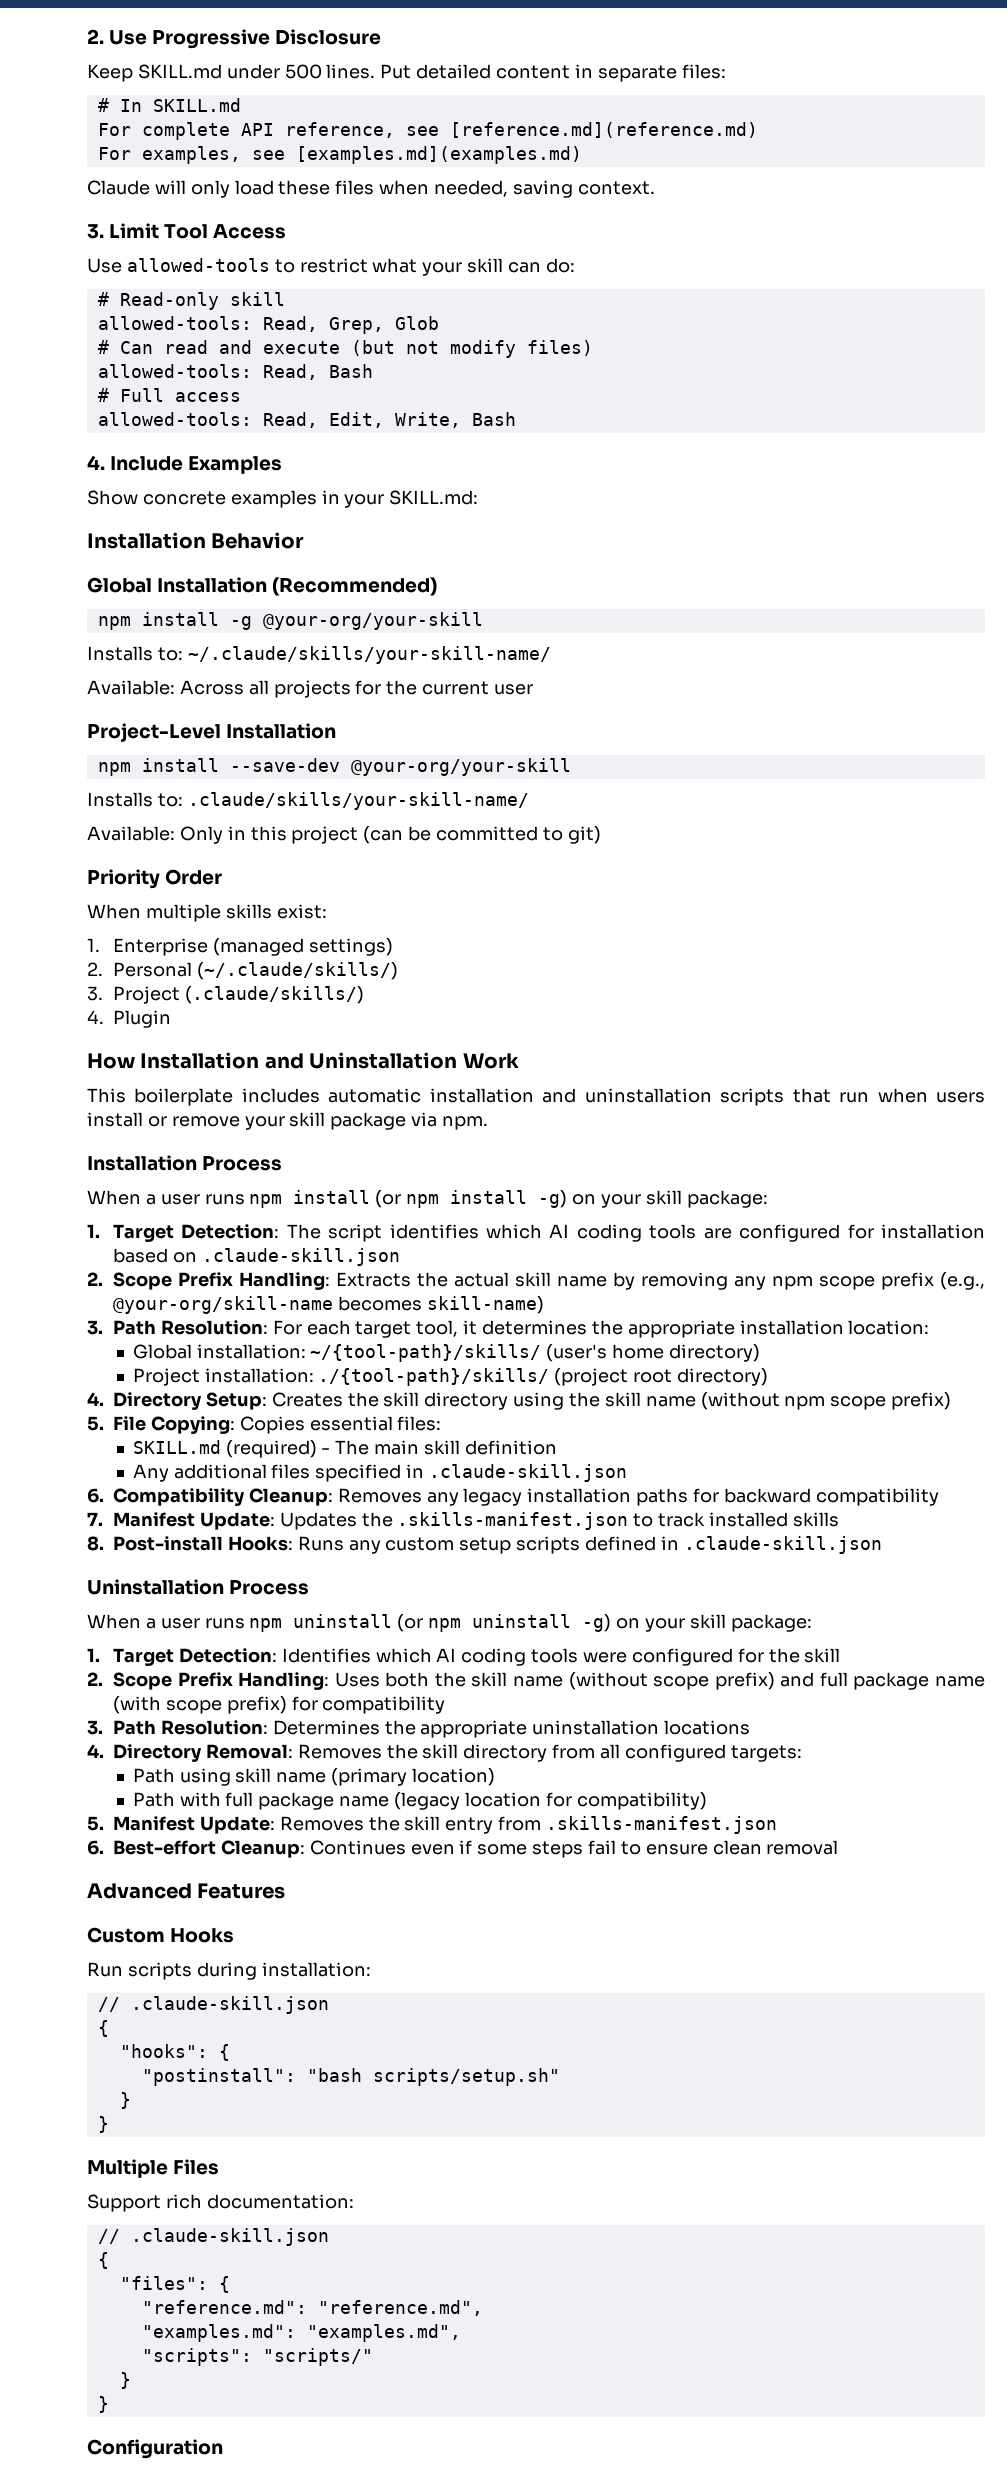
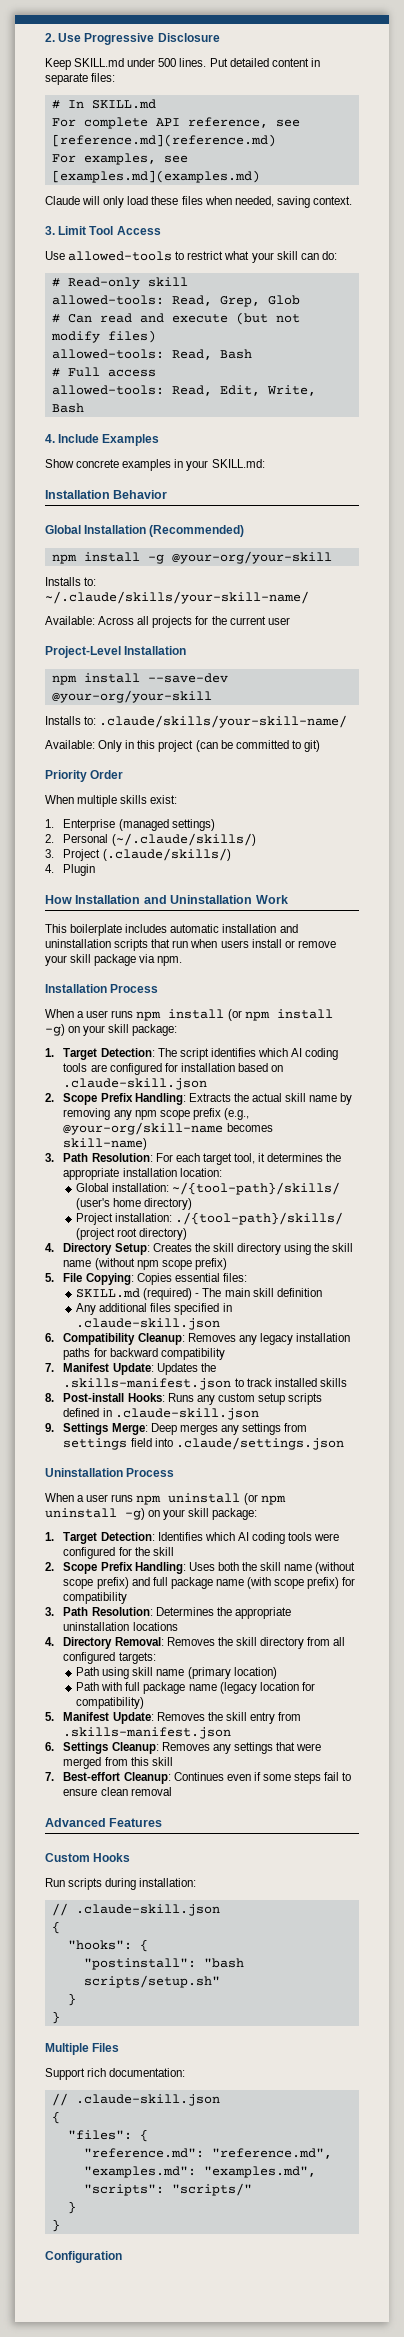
+ 9. Settings Merge: Deep merges any settings from settings field into .claude/settings.json
- 6. Best-effort Cleanup: Continues even if some steps fail to ensure clean removal
+ 6. Settings Cleanup: Removes any settings that were merged from this skill
+ 7. Best-effort Cleanup: Continues even if some steps fail to ensure clean removal

